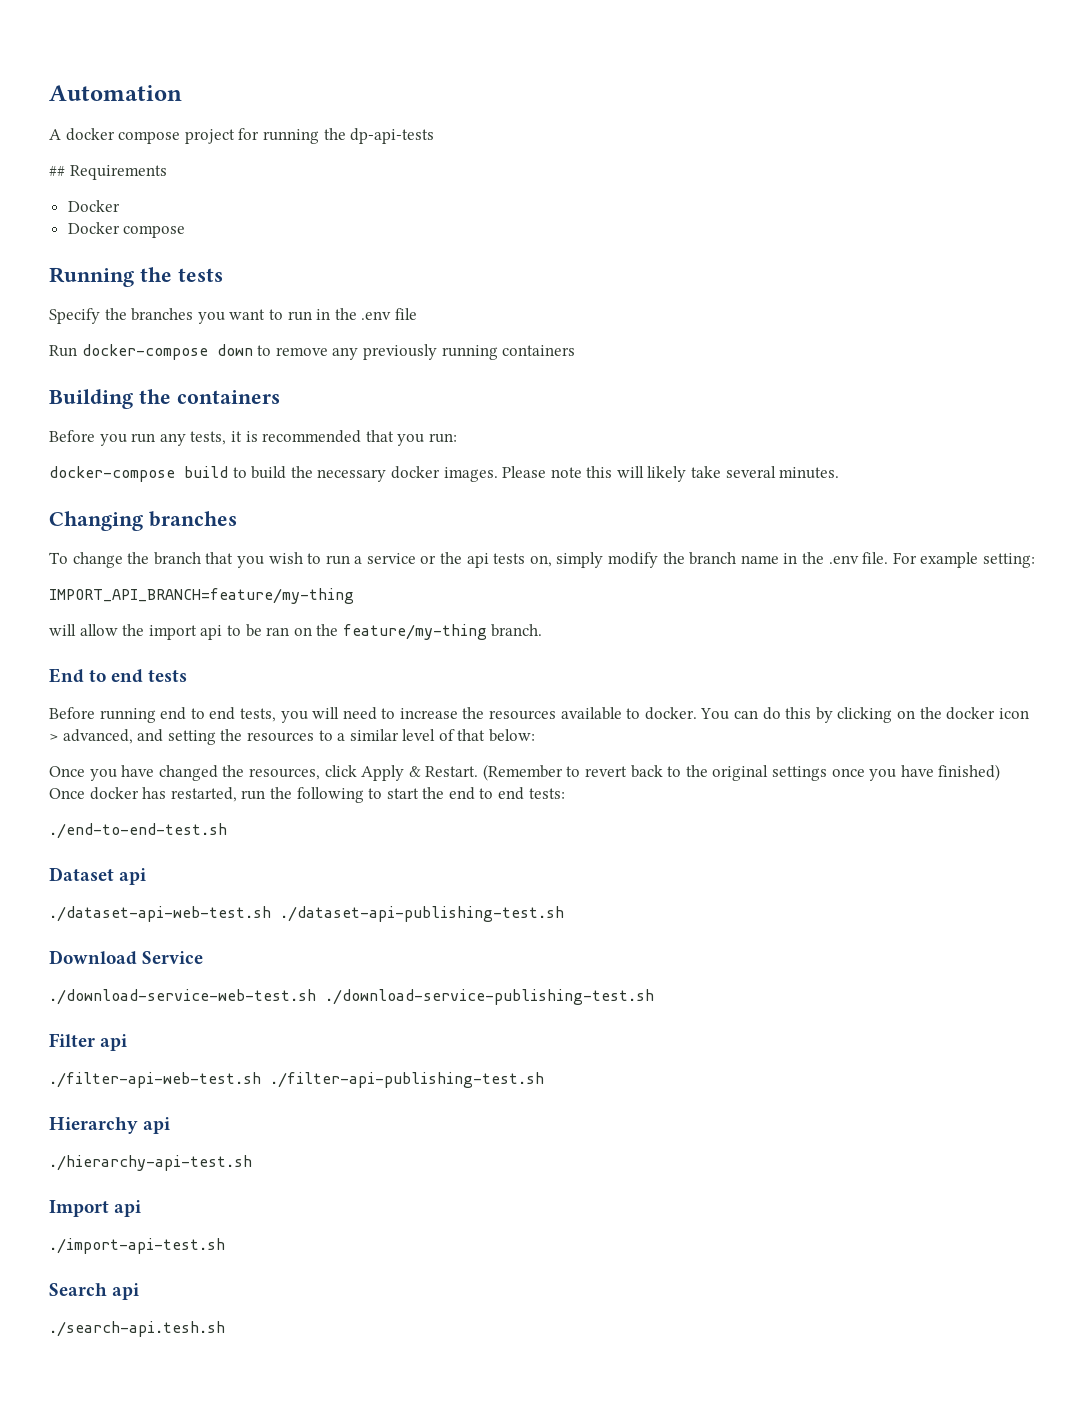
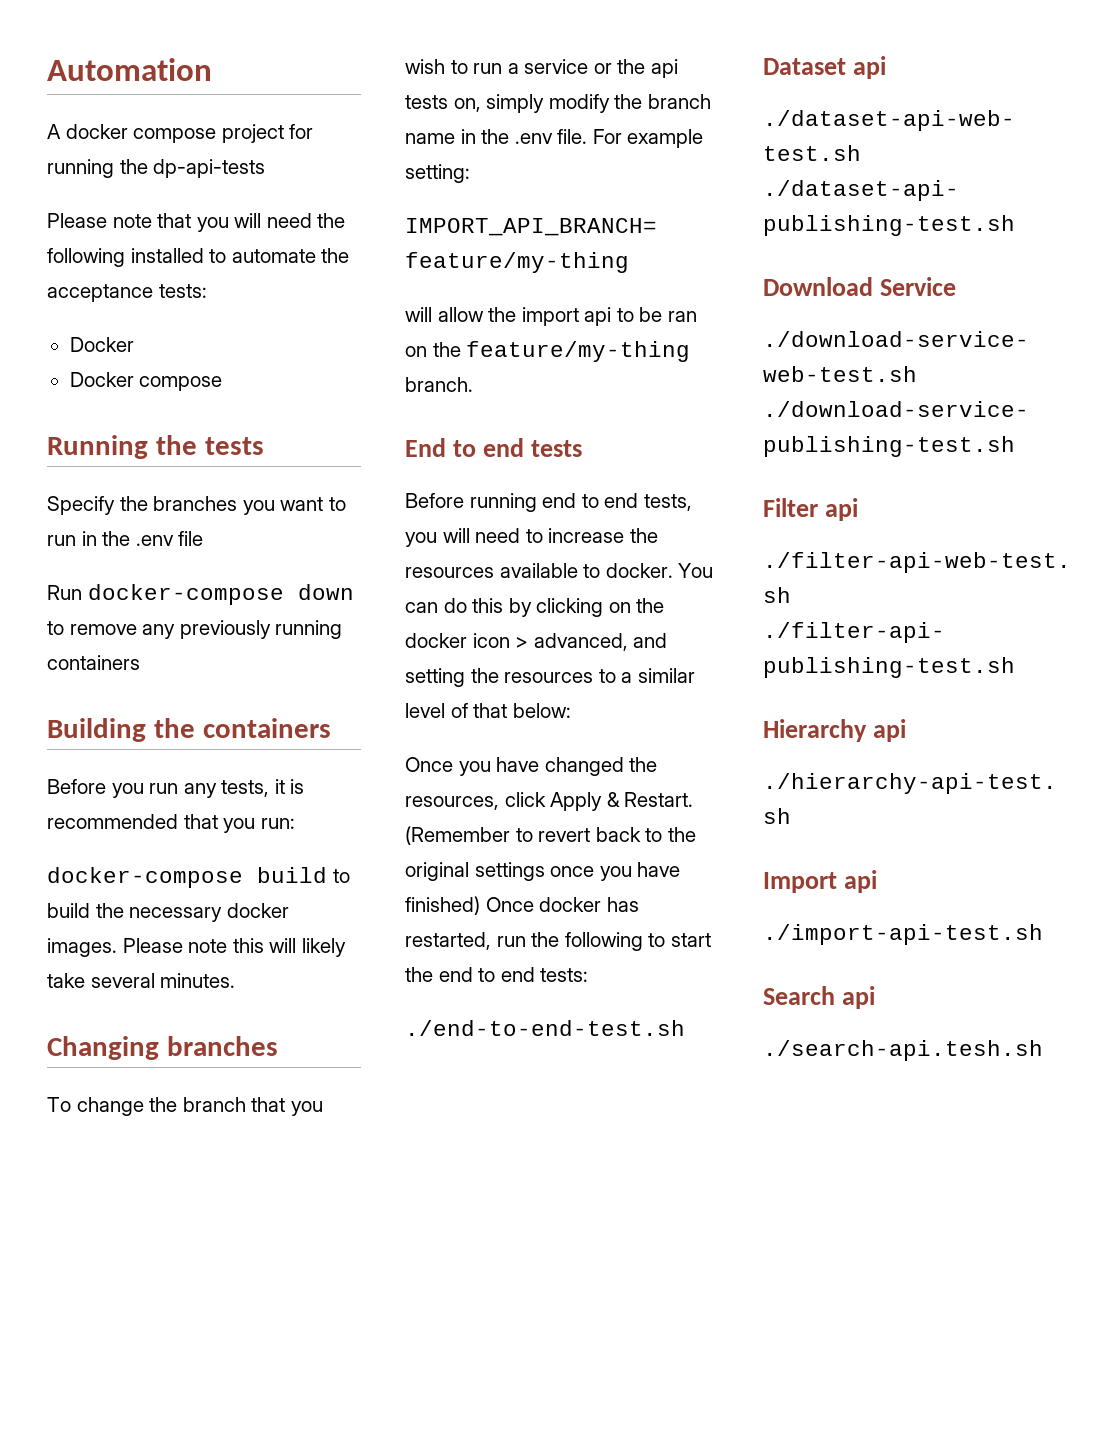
- ## Requirements
+ Please note that you will need the following installed to automate the acceptance tests:

